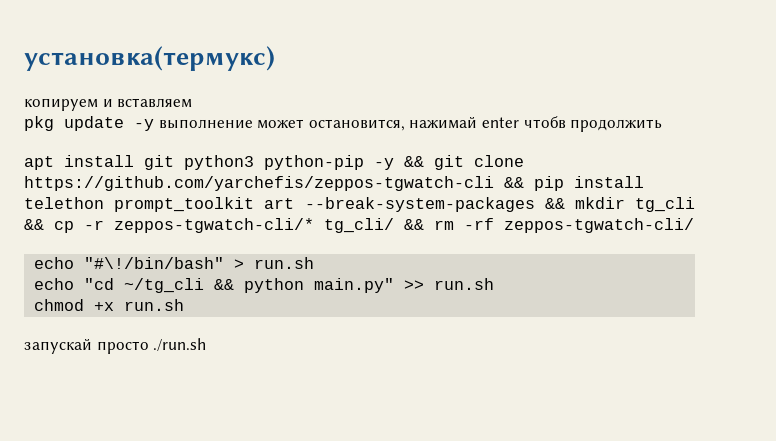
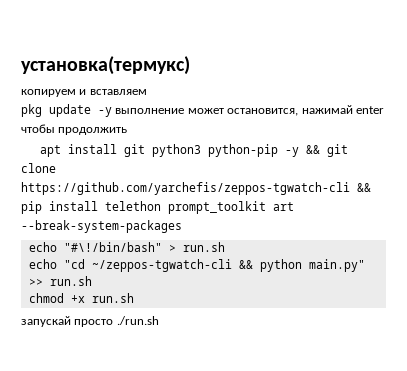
- pkg update -y выполнение может остановится, нажимай enter чтобв продолжить
+ pkg update -y выполнение может остановится, нажимай enter чтобы продолжить
- apt install git python3 python-pip -y && git clone https://github.com/yarchefis/zeppos-tgwatch-cli && pip install telethon prompt_toolkit art --break-system-packages && mkdir tg_cli && cp -r zeppos-tgwatch-cli/* tg_cli/ && rm -rf zeppos-tgwatch-cli/
+ apt install git python3 python-pip -y && git clone https://github.com/yarchefis/zeppos-tgwatch-cli && pip install telethon prompt_toolkit art --break-system-packages
- echo "cd ~/tg_cli && python main.py" >> run.sh
+ echo "cd ~/zeppos-tgwatch-cli && python main.py" >> run.sh

